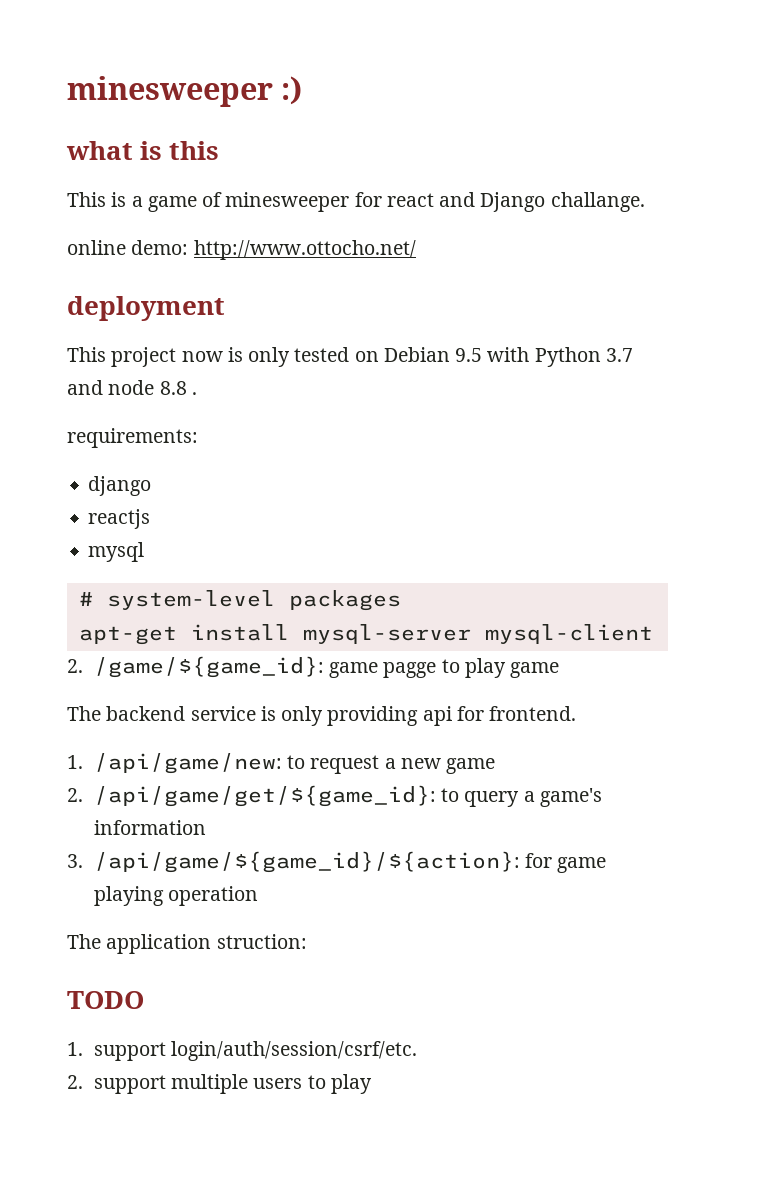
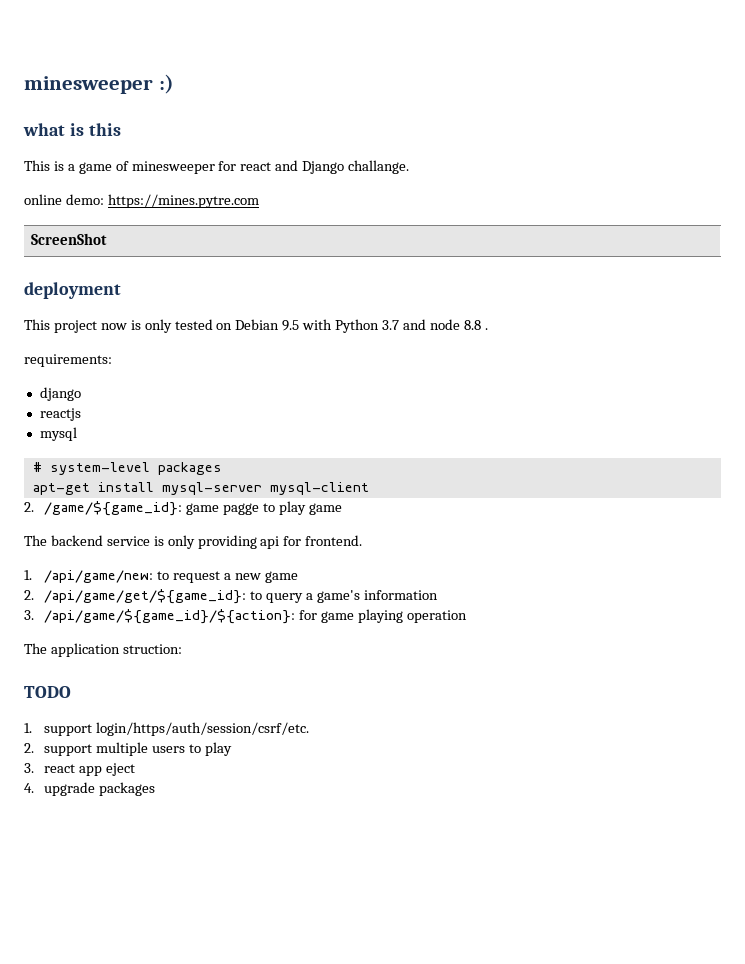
- online demo: http://www.ottocho.net/
+ online demo: https://mines.pytre.com
+ ScreenShot
- 1. support login/auth/session/csrf/etc.
+ 1. support login/https/auth/session/csrf/etc.
+ 3. react app eject
+ 4. upgrade packages

